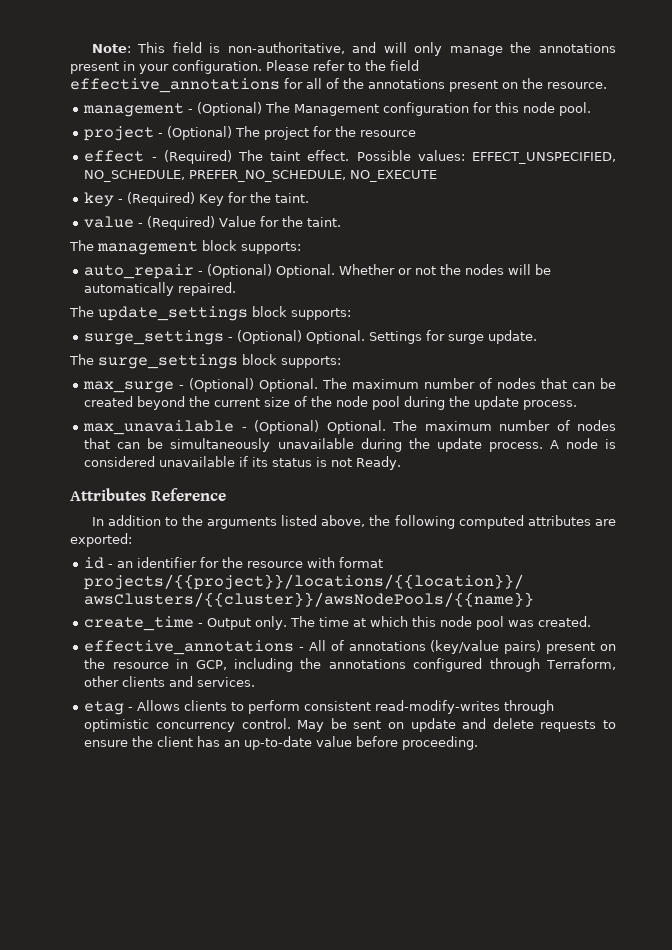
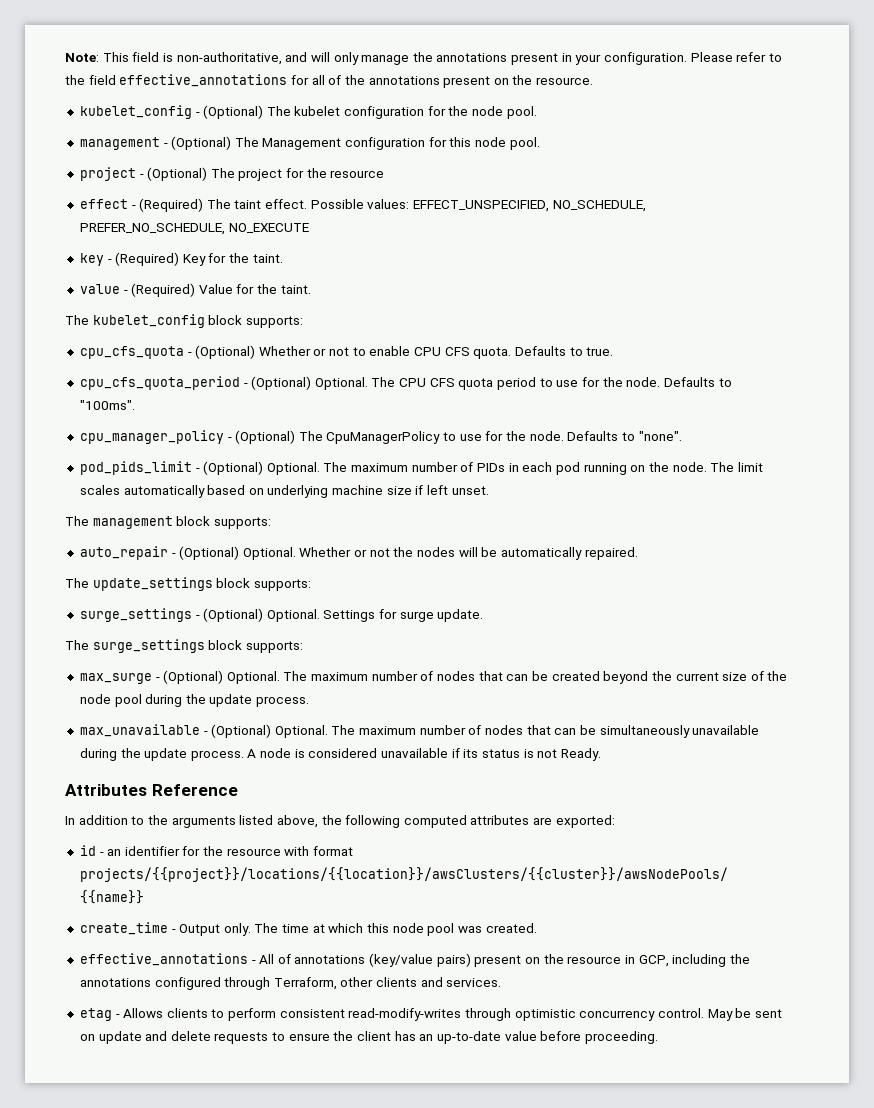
+ kubelet_config - (Optional) The kubelet configuration for the node pool.
+ The kubelet_config block supports:
+ cpu_cfs_quota - (Optional) Whether or not to enable CPU CFS quota. Defaults to true.
+ cpu_cfs_quota_period - (Optional) Optional. The CPU CFS quota period to use for the node. Defaults to "100ms".
+ cpu_manager_policy - (Optional) The CpuManagerPolicy to use for the node. Defaults to "none".
+ pod_pids_limit - (Optional) Optional. The maximum number of PIDs in each pod running on the node. The limit scales automatically based on underlying machine size if left unset.

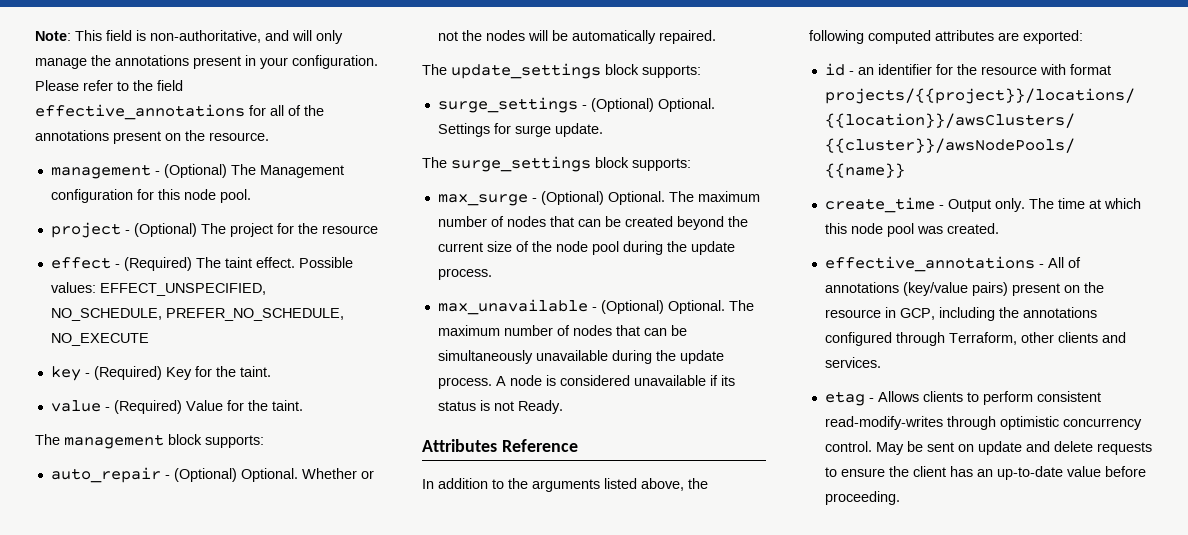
- kubelet_config - (Optional) The kubelet configuration for the node pool.
- The kubelet_config block supports:
- cpu_cfs_quota - (Optional) Whether or not to enable CPU CFS quota. Defaults to true.
- cpu_cfs_quota_period - (Optional) Optional. The CPU CFS quota period to use for the node. Defaults to "100ms".
- cpu_manager_policy - (Optional) The CpuManagerPolicy to use for the node. Defaults to "none".
- pod_pids_limit - (Optional) Optional. The maximum number of PIDs in each pod running on the node. The limit scales automatically based on underlying machine size if left unset.

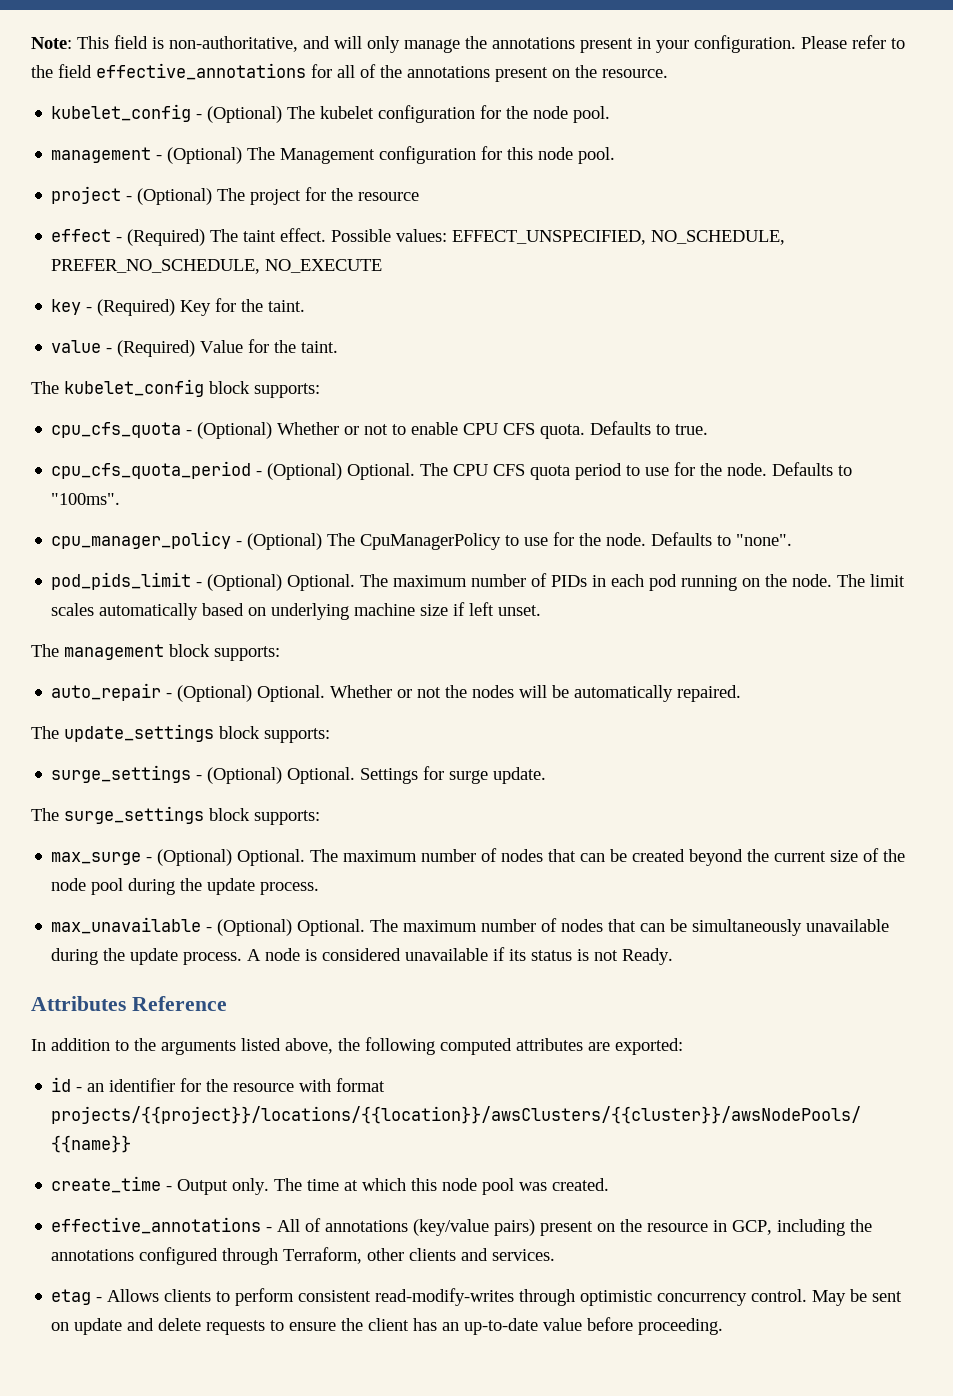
+ kubelet_config - (Optional) The kubelet configuration for the node pool.
+ The kubelet_config block supports:
+ cpu_cfs_quota - (Optional) Whether or not to enable CPU CFS quota. Defaults to true.
+ cpu_cfs_quota_period - (Optional) Optional. The CPU CFS quota period to use for the node. Defaults to "100ms".
+ cpu_manager_policy - (Optional) The CpuManagerPolicy to use for the node. Defaults to "none".
+ pod_pids_limit - (Optional) Optional. The maximum number of PIDs in each pod running on the node. The limit scales automatically based on underlying machine size if left unset.

